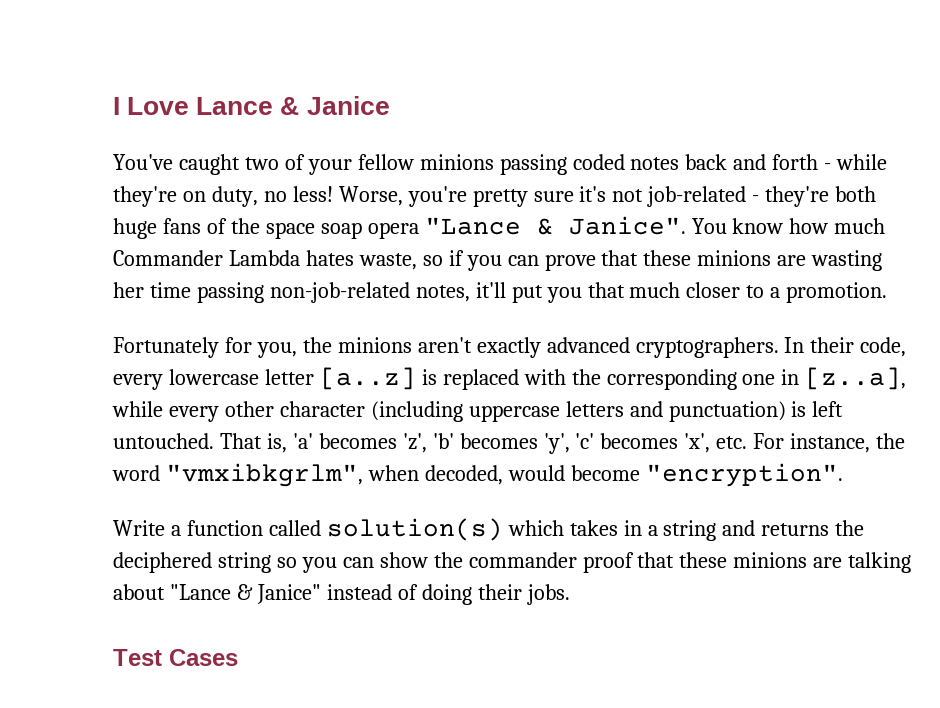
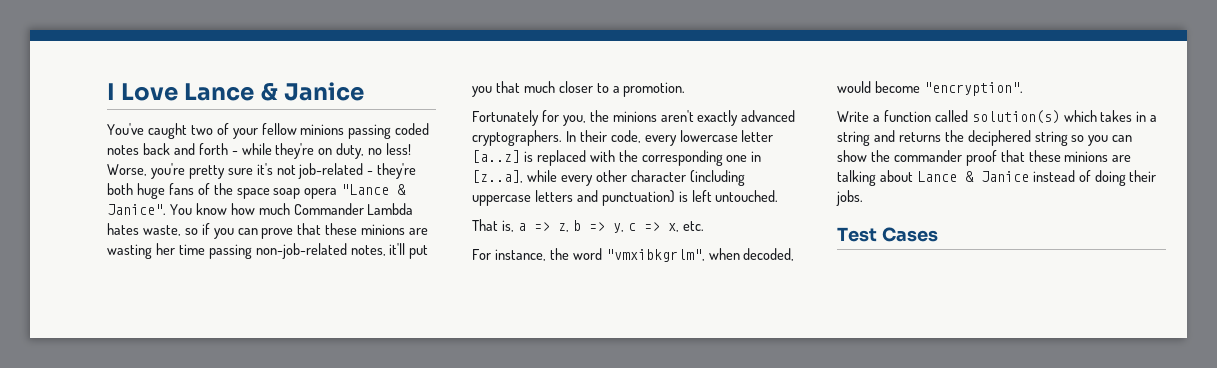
- In their code, every lowercase letter [a..z] is replaced with the corresponding one in [z..a], while every other character (including uppercase letters and punctuation) is left untouched. That is, 'a' becomes 'z', 'b' becomes 'y', 'c' becomes 'x', etc. For instance, the word "vmxibkgrlm", when decoded, would become "encryption".
+ In their code, every lowercase letter [a..z] is replaced with the corresponding one in [z..a], while every other character (including uppercase letters and punctuation) is left untouched.
+ That is, a => z, b => y, c => x, etc.
+ For instance, the word "vmxibkgrlm", when decoded, would become "encryption".
- Write a function called solution(s) which takes in a string and returns the deciphered string so you can show the commander proof that these minions are talking about "Lance & Janice" instead of doing their jobs.
+ Write a function called solution(s) which takes in a string and returns the deciphered string so you can show the commander proof that these minions are talking about Lance & Janice instead of doing their jobs.

